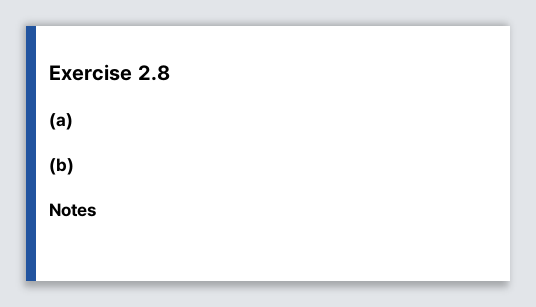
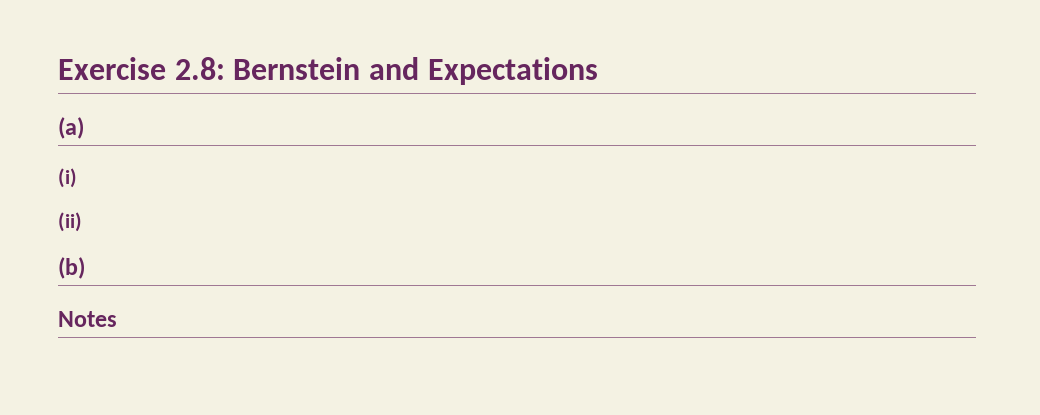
- Exercise 2.8
+ Exercise 2.8: Bernstein and Expectations
+ (i)
+ (ii)

